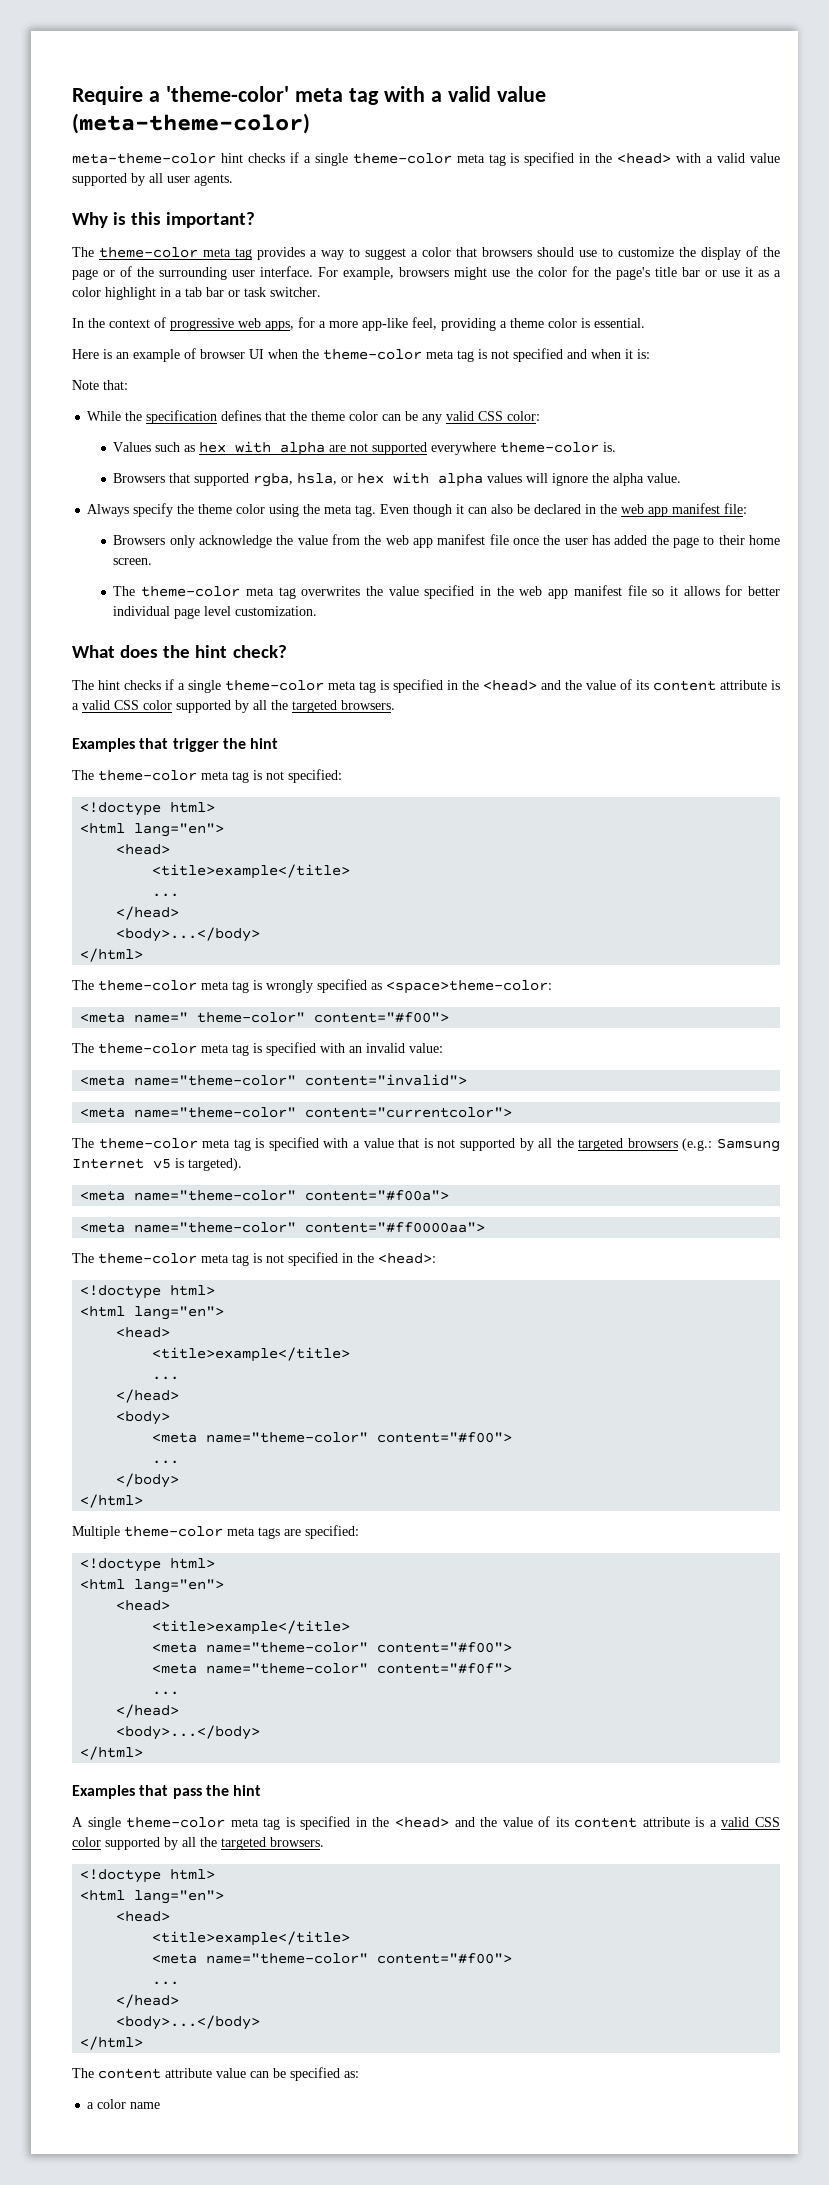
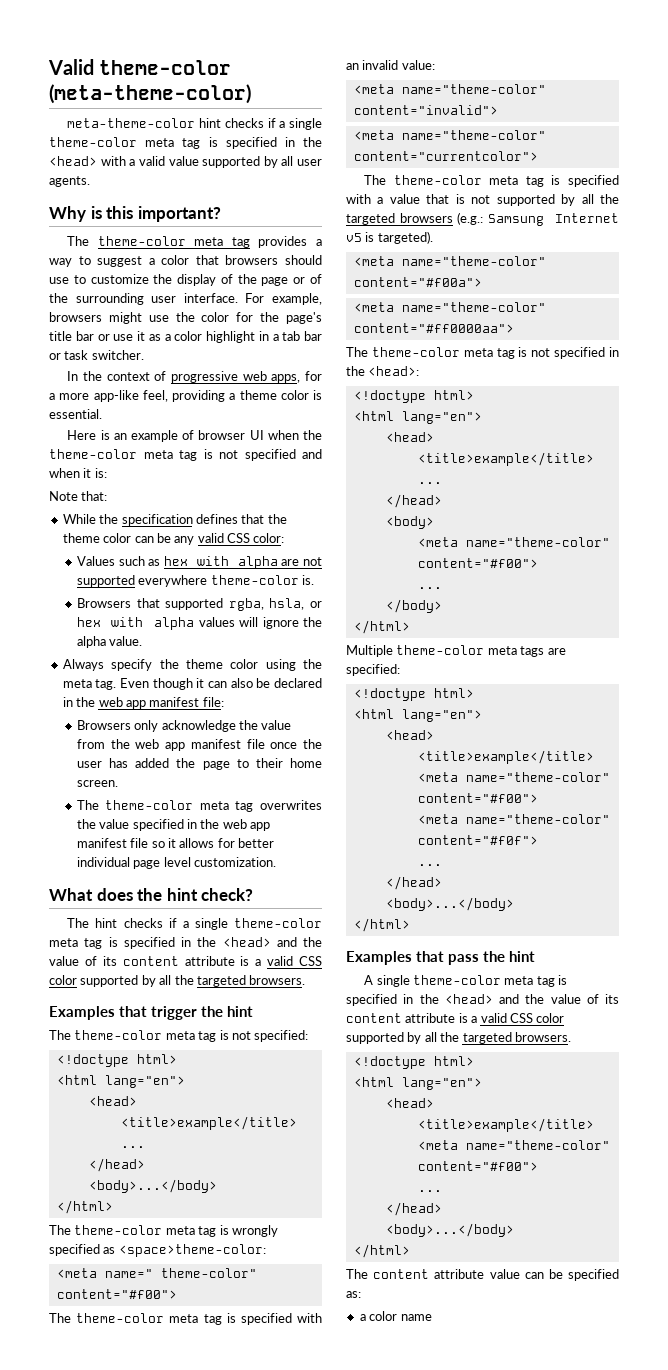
- Require a 'theme-color' meta tag with a valid value (meta-theme-color)
+ Valid theme-color (meta-theme-color)

